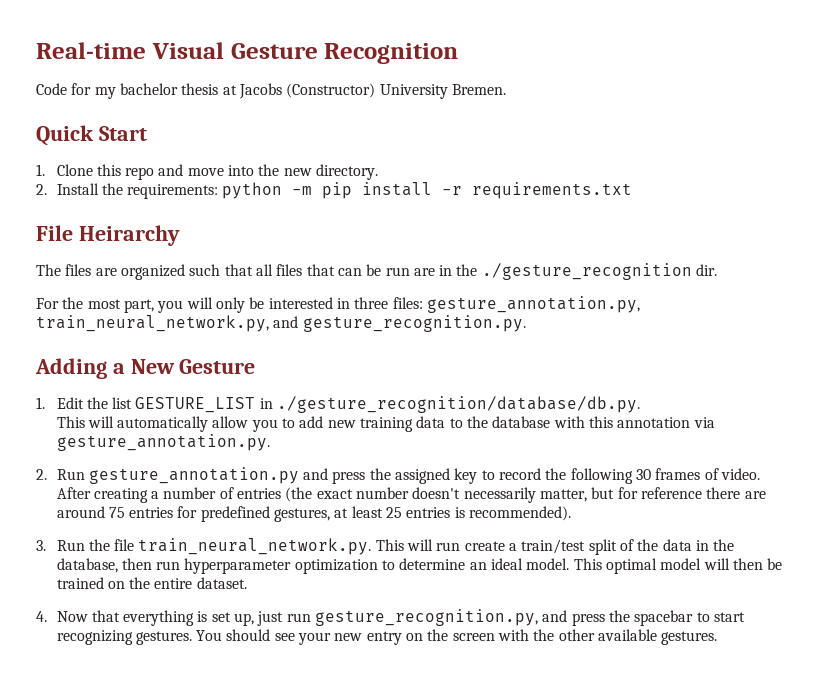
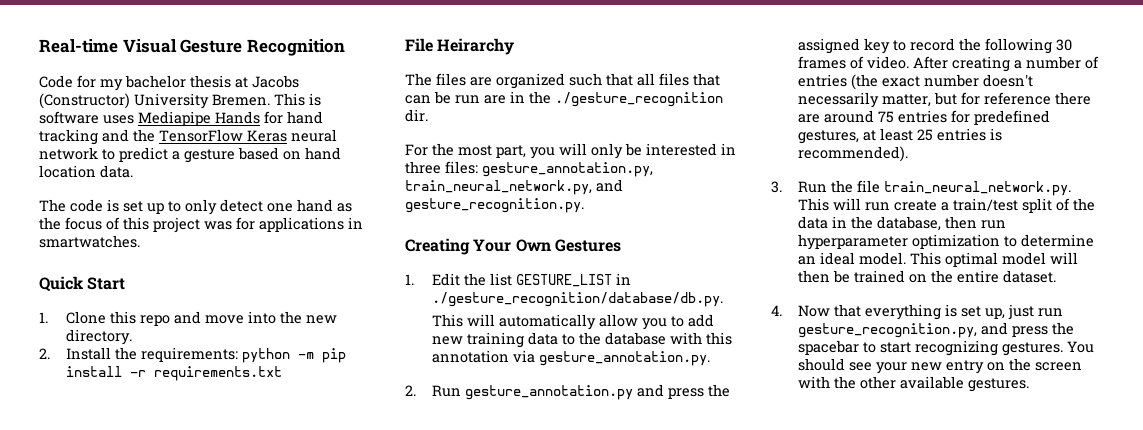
+ This is software uses Mediapipe Hands for hand tracking and the TensorFlow Keras neural network to predict a gesture based on hand location data.
+ The code is set up to only detect one hand as the focus of this project was for applications in smartwatches.
- Adding a New Gesture
+ Creating Your Own Gestures

